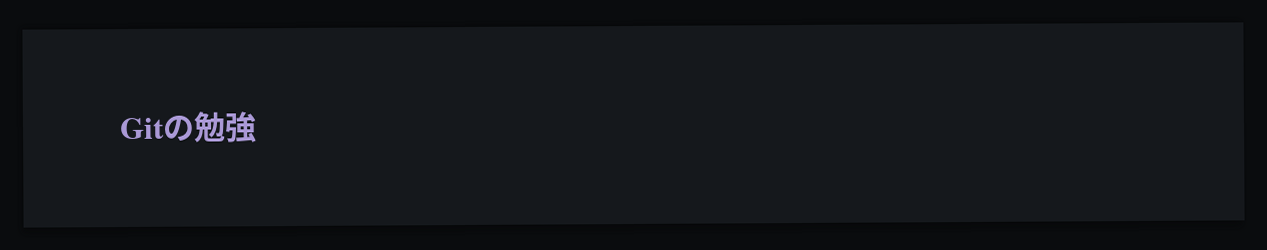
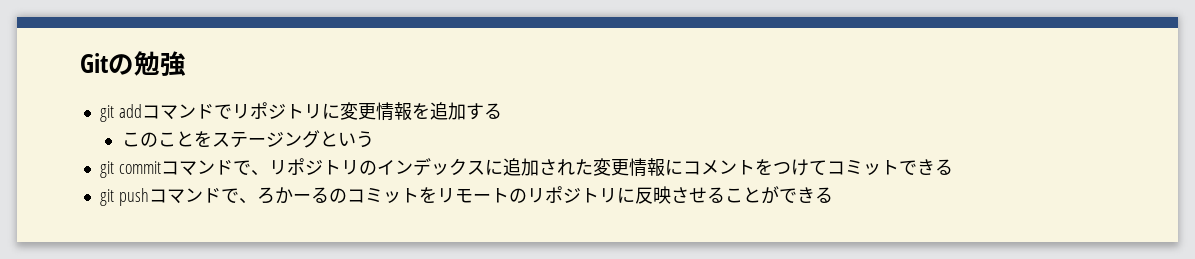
+ git addコマンドでリポジトリに変更情報を追加する
+ このことをステージングという
+ git commitコマンドで、リポジトリのインデックスに追加された変更情報にコメントをつけてコミットできる
+ git pushコマンドで、ろかーるのコミットをリモートのリポジトリに反映させることができる

